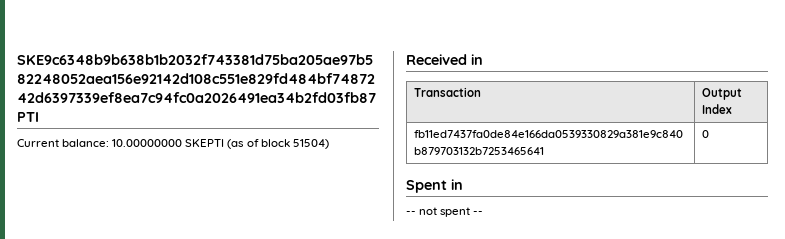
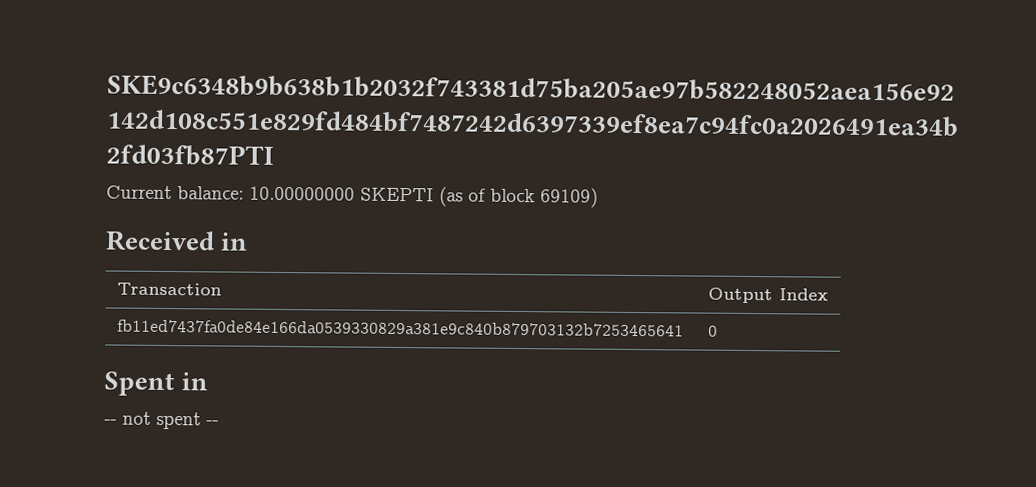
- Current balance: 10.00000000 SKEPTI (as of block 51504)
+ Current balance: 10.00000000 SKEPTI (as of block 69109)

